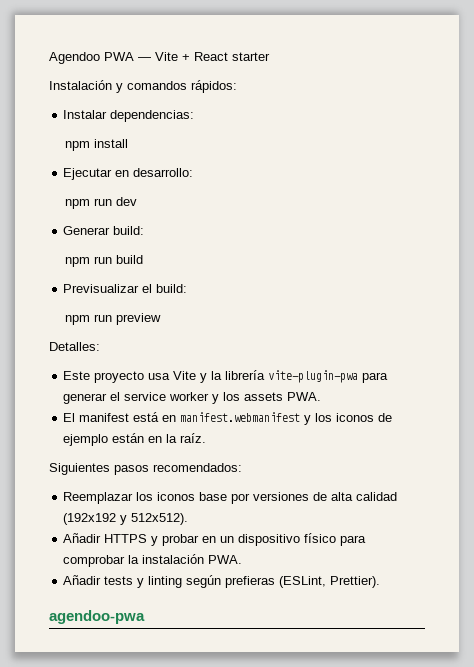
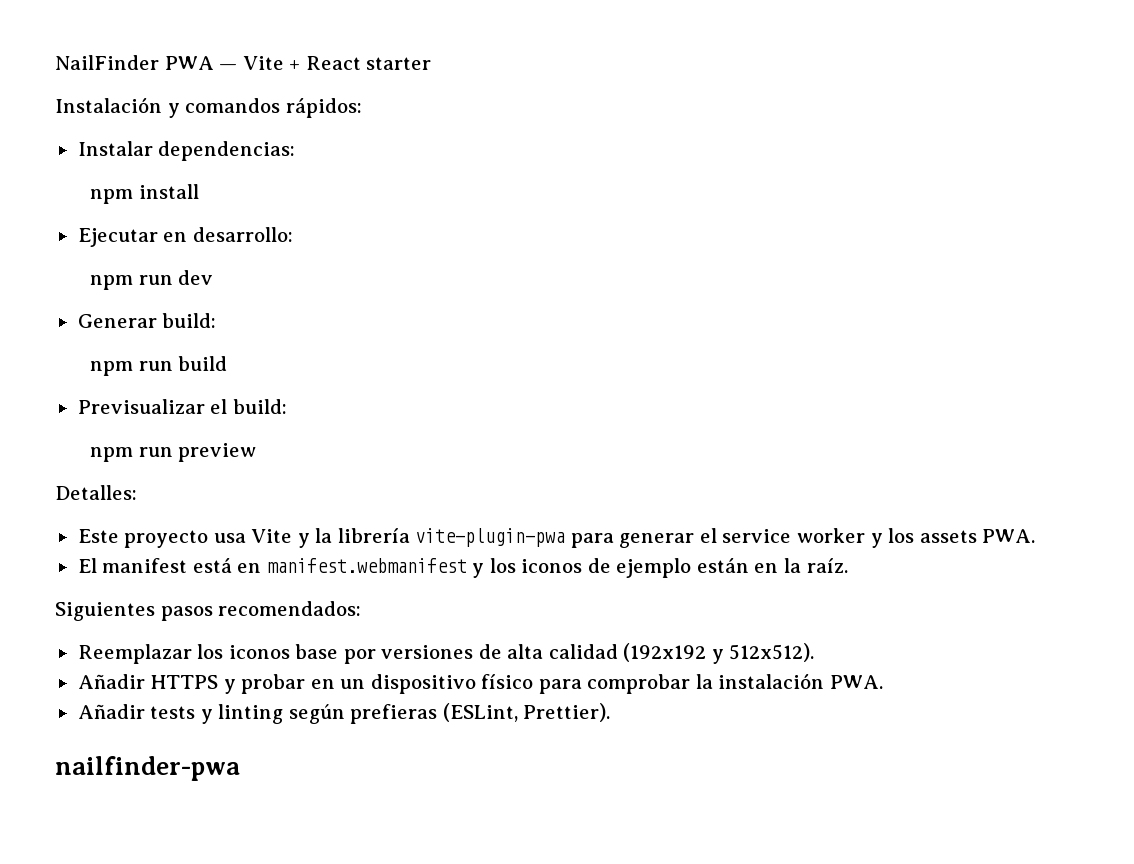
- Agendoo PWA — Vite + React starter
+ NailFinder PWA — Vite + React starter
- agendoo-pwa
+ nailfinder-pwa

